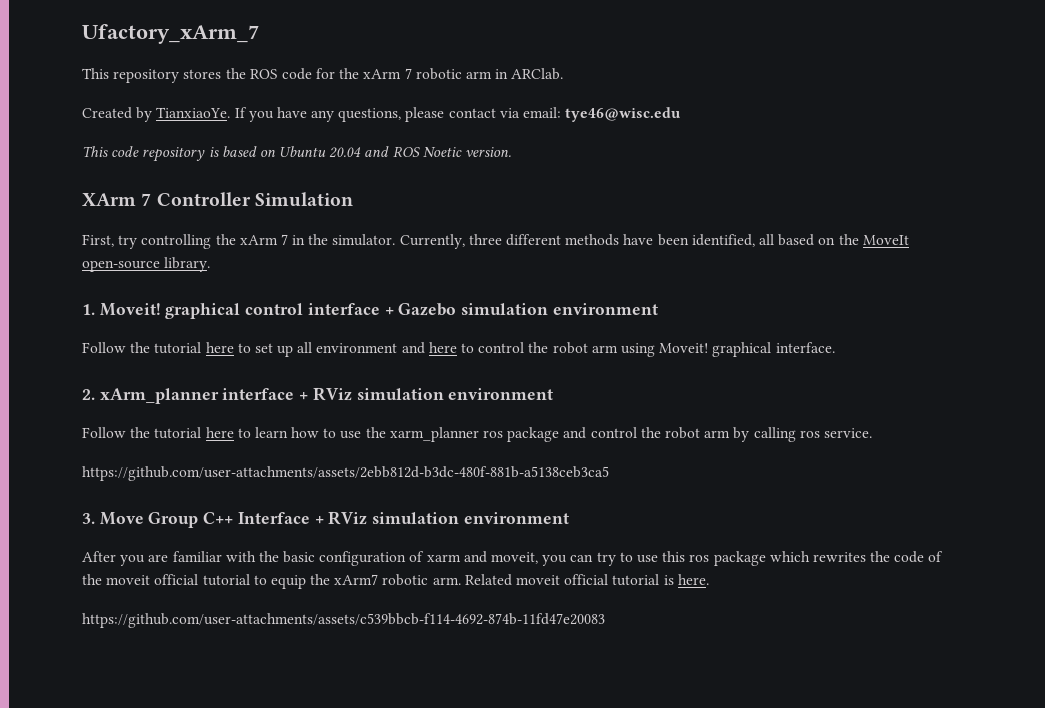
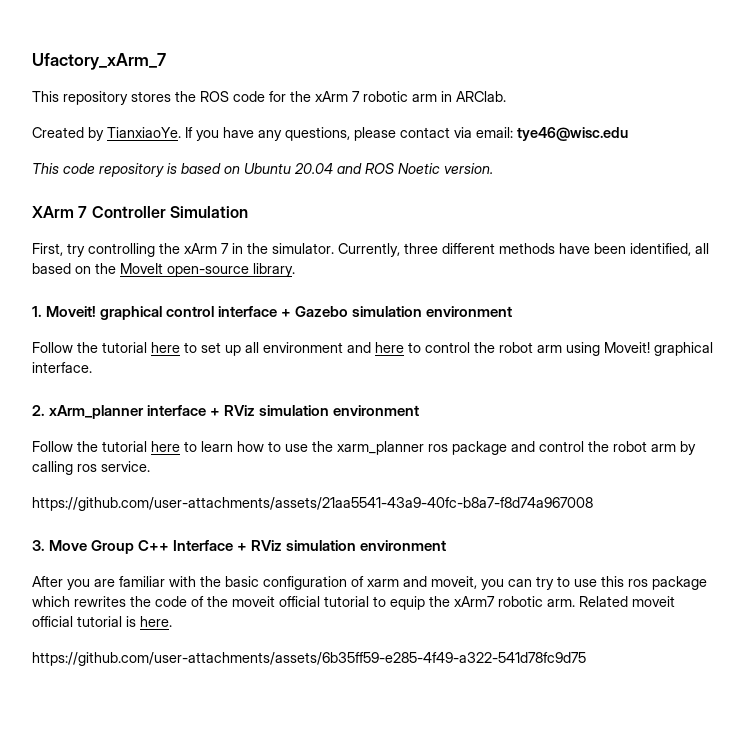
- https://github.com/user-attachments/assets/2ebb812d-b3dc-480f-881b-a5138ceb3ca5
+ https://github.com/user-attachments/assets/21aa5541-43a9-40fc-b8a7-f8d74a967008
- https://github.com/user-attachments/assets/c539bbcb-f114-4692-874b-11fd47e20083
+ https://github.com/user-attachments/assets/6b35ff59-e285-4f49-a322-541d78fc9d75

